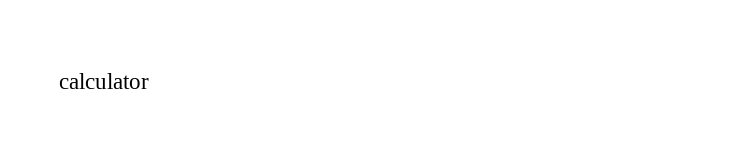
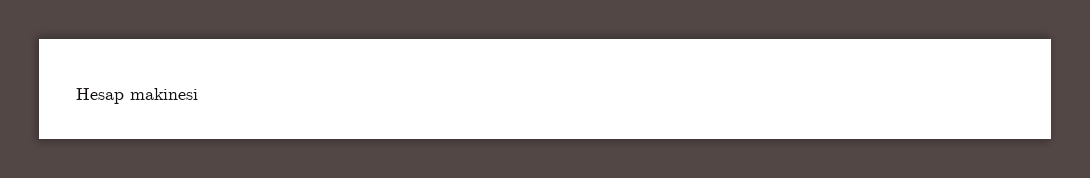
- calculator
+ Hesap makinesi

